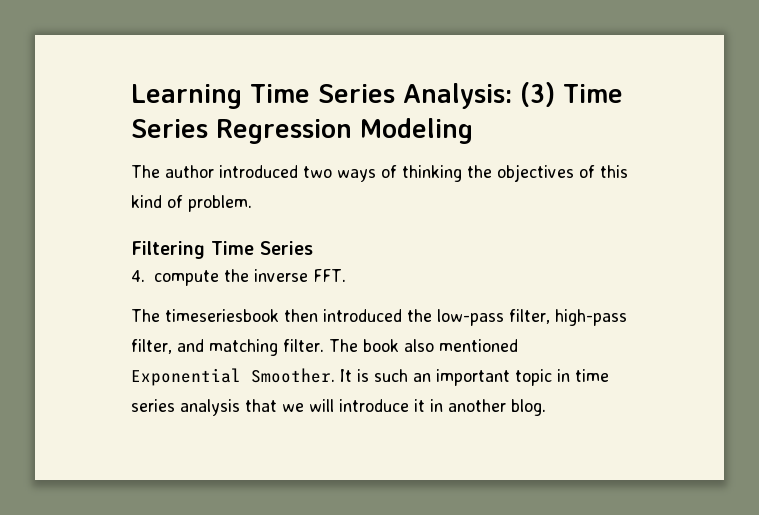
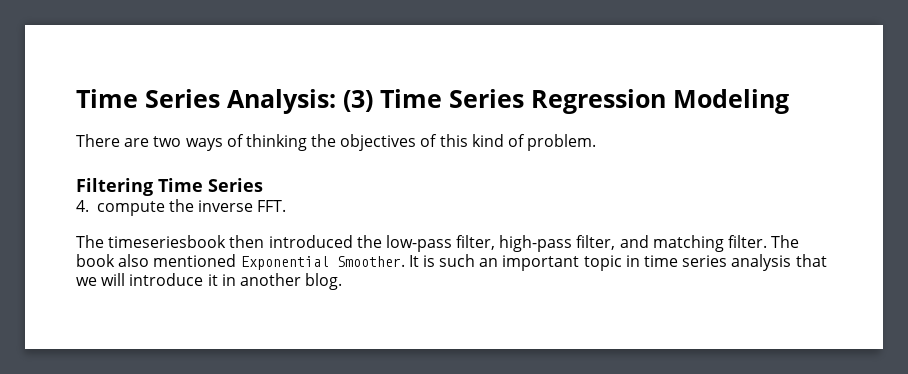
- Learning Time Series Analysis: (3) Time Series Regression Modeling
+ Time Series Analysis: (3) Time Series Regression Modeling
- The author introduced two ways of thinking the objectives of this kind of problem.
+ There are two ways of thinking the objectives of this kind of problem.

